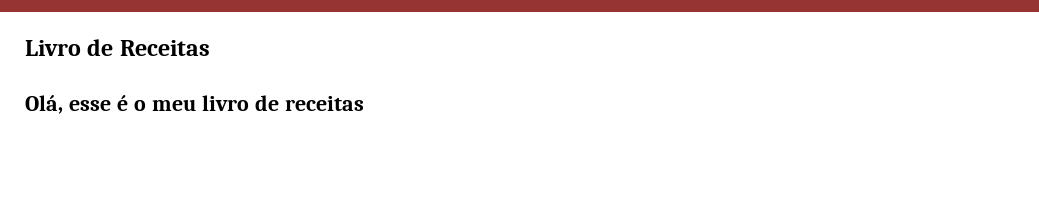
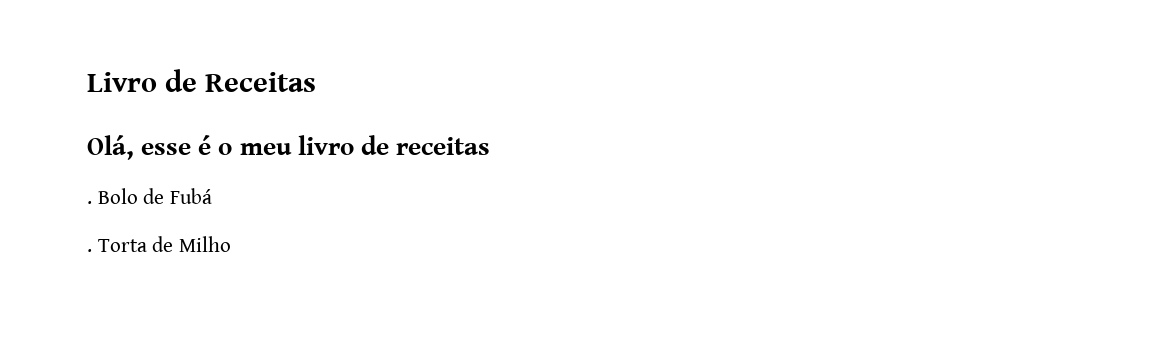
+ . Bolo de Fubá
+ . Torta de Milho

